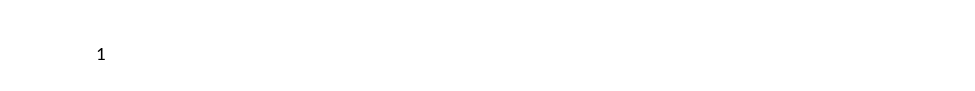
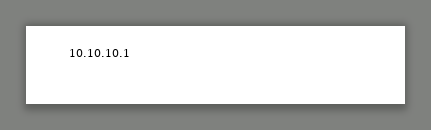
- 1
+ 10.10.10.1

